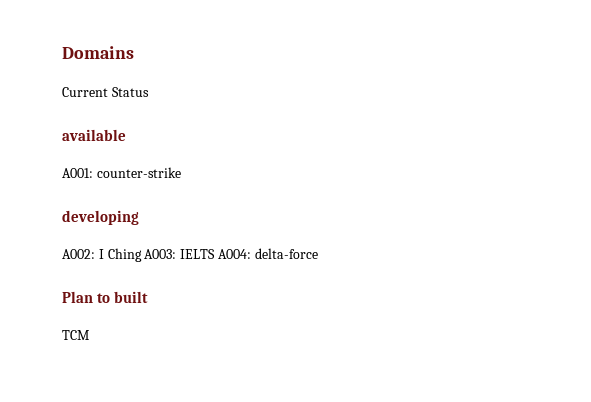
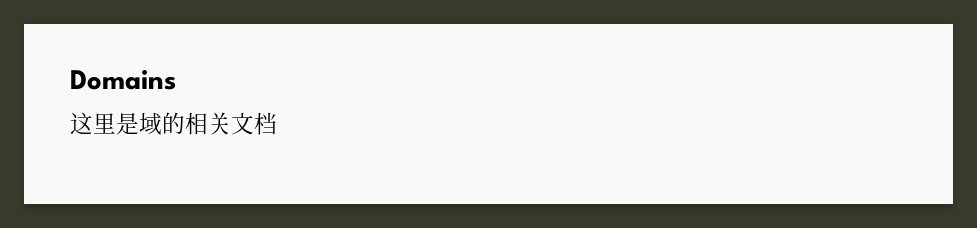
- Current Status
- available
- A001: counter-strike
- developing
- A002: I Ching A003: IELTS A004: delta-force
- Plan to built
- TCM
+ 这里是域的相关文档

